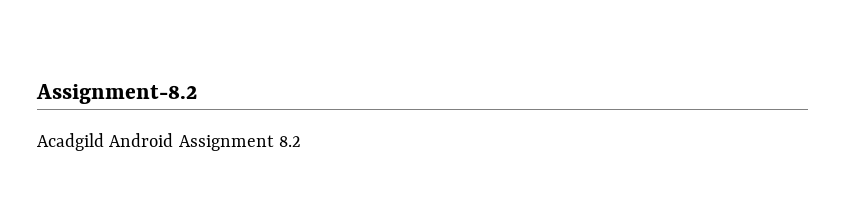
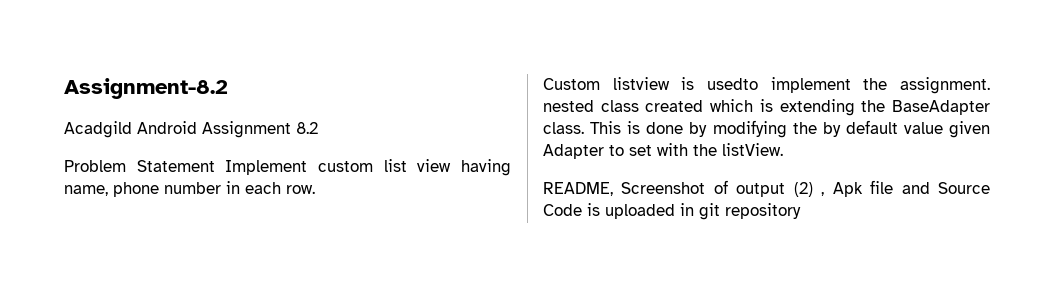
+ Problem Statement Implement custom list view having name, phone number in each row.
+ Custom listview is usedto implement the assignment. nested class created which is extending the BaseAdapter class. This is done by modifying the by default value given Adapter to set with the listView.
+ README, Screenshot of output (2) , Apk file and Source Code is uploaded in git repository

